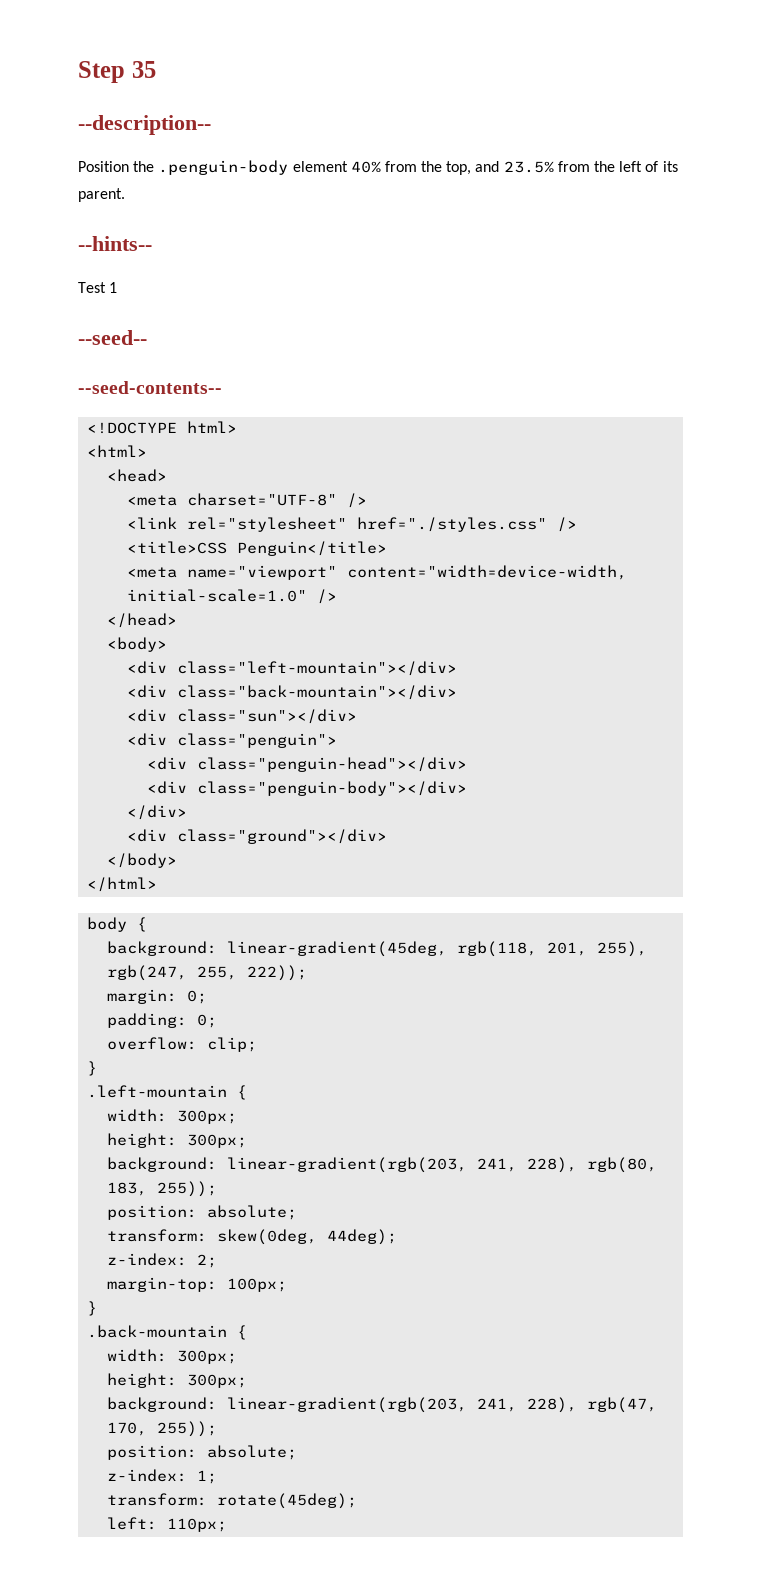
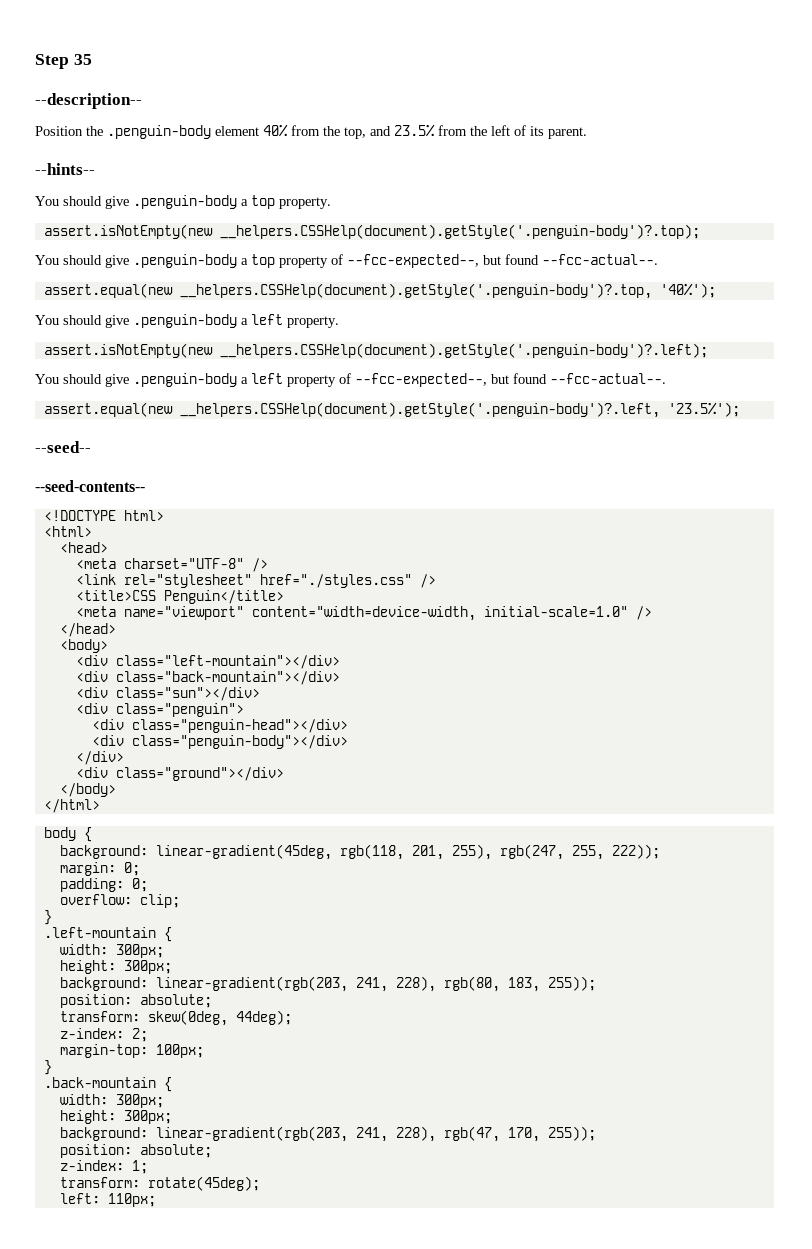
- Test 1
+ You should give .penguin-body a top property.
+ assert.isNotEmpty(new __helpers.CSSHelp(document).getStyle('.penguin-body')?.top);
+ You should give .penguin-body a top property of --fcc-expected--, but found --fcc-actual--.
+ assert.equal(new __helpers.CSSHelp(document).getStyle('.penguin-body')?.top, '40%');
+ You should give .penguin-body a left property.
+ assert.isNotEmpty(new __helpers.CSSHelp(document).getStyle('.penguin-body')?.left);
+ You should give .penguin-body a left property of --fcc-expected--, but found --fcc-actual--.
+ assert.equal(new __helpers.CSSHelp(document).getStyle('.penguin-body')?.left, '23.5%');

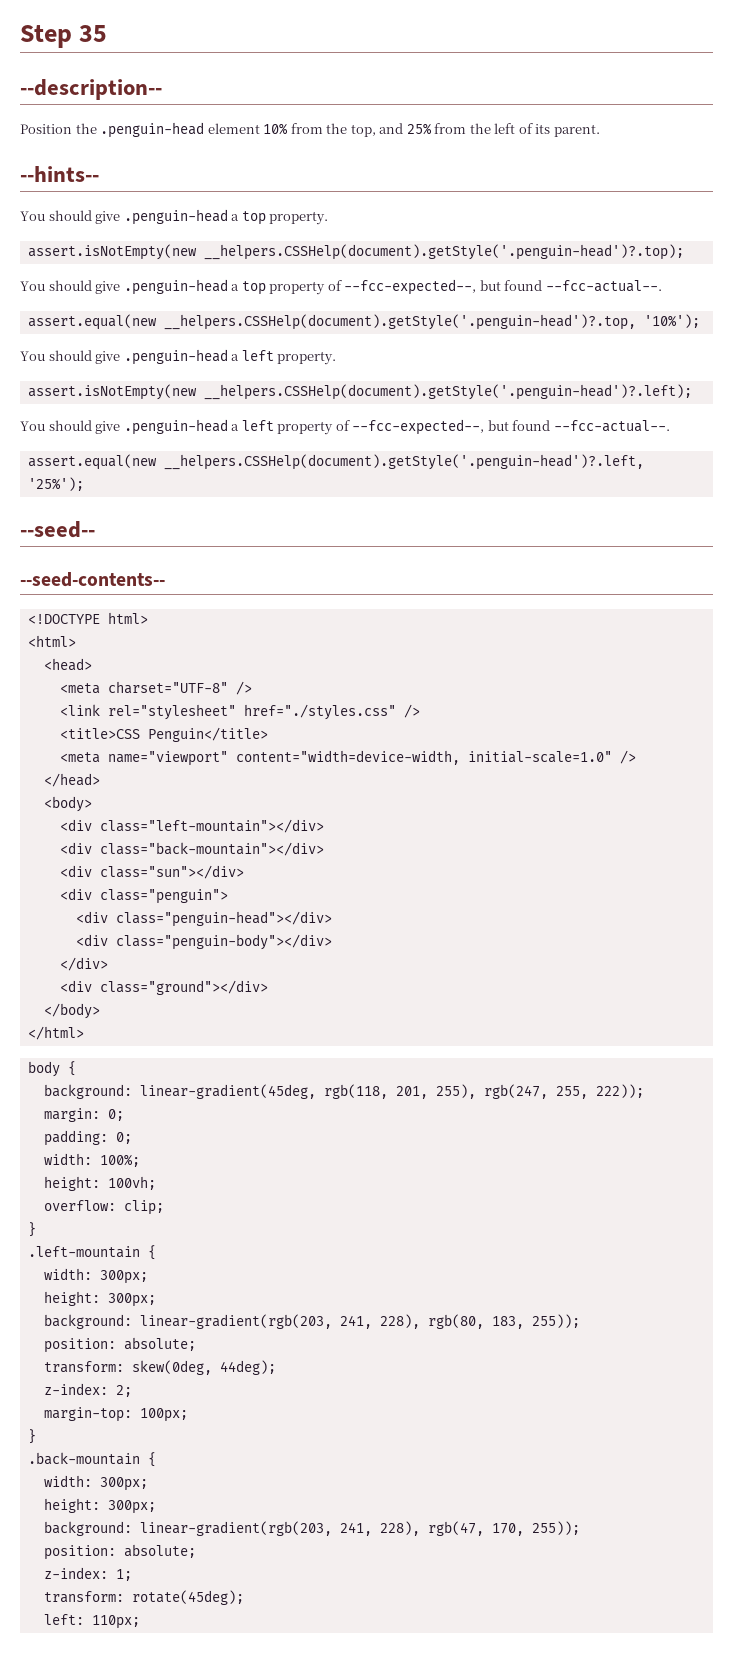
- Position the .penguin-body element 40% from the top, and 23.5% from the left of its parent.
+ Position the .penguin-head element 10% from the top, and 25% from the left of its parent.
- You should give .penguin-body a top property.
+ You should give .penguin-head a top property.
- assert.isNotEmpty(new __helpers.CSSHelp(document).getStyle('.penguin-body')?.top);
- You should give .penguin-body a top property of --fcc-expected--, but found --fcc-actual--.
+ assert.isNotEmpty(new __helpers.CSSHelp(document).getStyle('.penguin-head')?.top);
+ You should give .penguin-head a top property of --fcc-expected--, but found --fcc-actual--.
- assert.equal(new __helpers.CSSHelp(document).getStyle('.penguin-body')?.top, '40%');
- You should give .penguin-body a left property.
+ assert.equal(new __helpers.CSSHelp(document).getStyle('.penguin-head')?.top, '10%');
+ You should give .penguin-head a left property.
- assert.isNotEmpty(new __helpers.CSSHelp(document).getStyle('.penguin-body')?.left);
- You should give .penguin-body a left property of --fcc-expected--, but found --fcc-actual--.
+ assert.isNotEmpty(new __helpers.CSSHelp(document).getStyle('.penguin-head')?.left);
+ You should give .penguin-head a left property of --fcc-expected--, but found --fcc-actual--.
- assert.equal(new __helpers.CSSHelp(document).getStyle('.penguin-body')?.left, '23.5%');
+ assert.equal(new __helpers.CSSHelp(document).getStyle('.penguin-head')?.left, '25%');
+ width: 100%;
+ height: 100vh;

